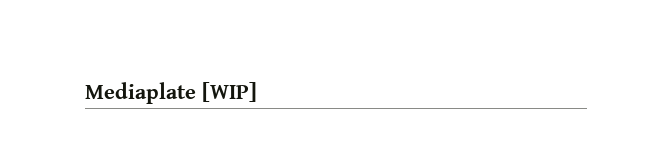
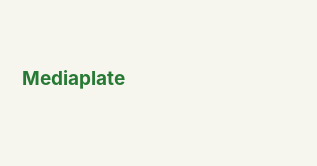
- Mediaplate [WIP]
+ Mediaplate

